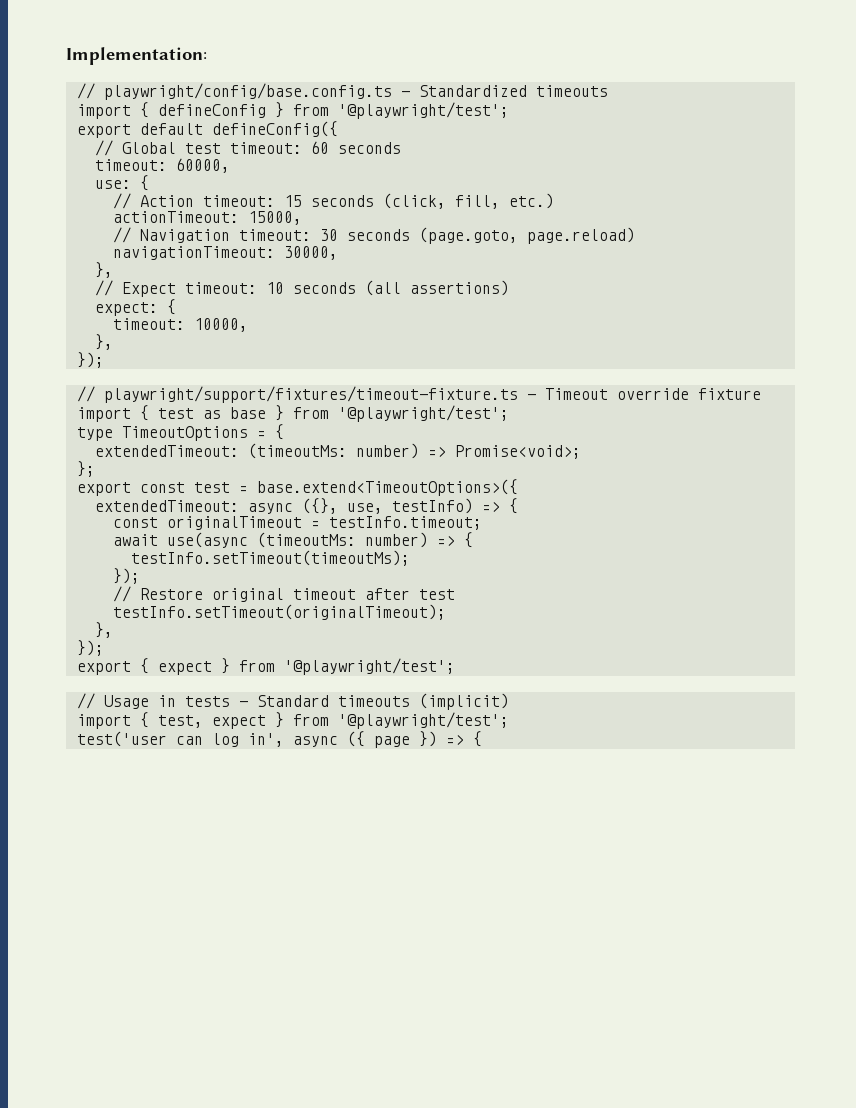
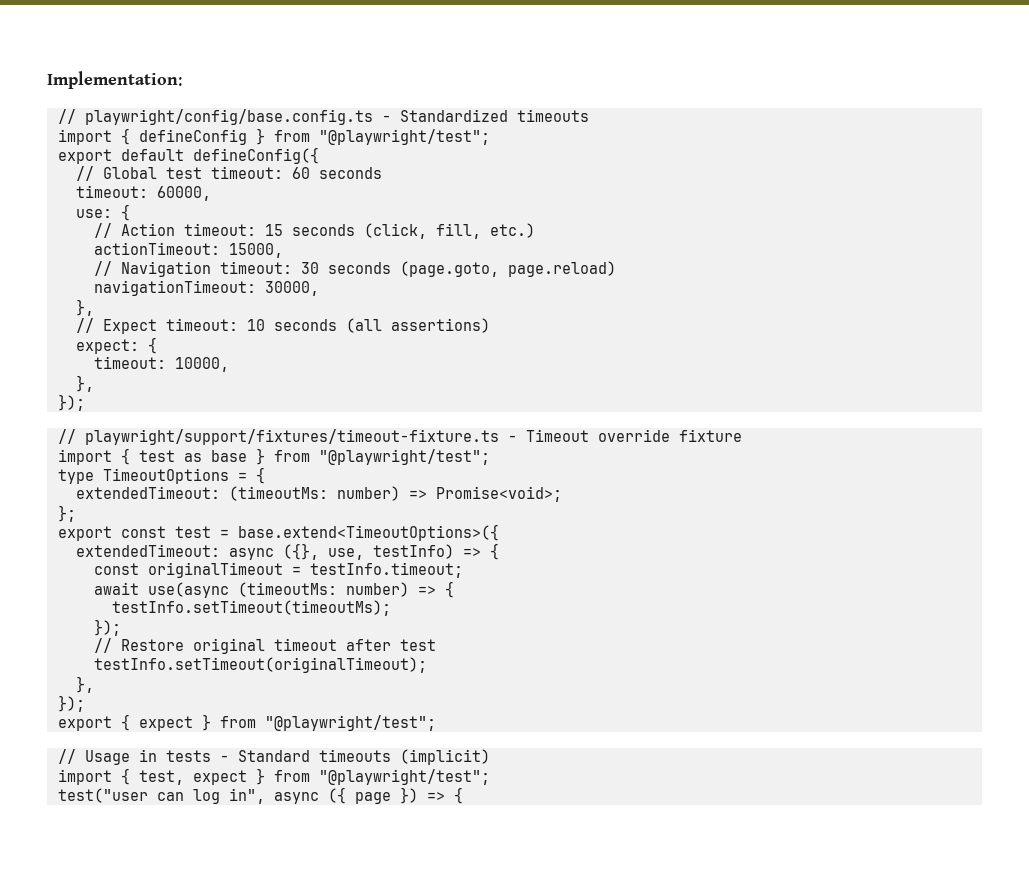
- import { defineConfig } from '@playwright/test';
+ import { defineConfig } from "@playwright/test";
- import { test as base } from '@playwright/test';
+ import { test as base } from "@playwright/test";
- export { expect } from '@playwright/test';
+ export { expect } from "@playwright/test";
- import { test, expect } from '@playwright/test';
- test('user can log in', async ({ page }) => {
+ import { test, expect } from "@playwright/test";
+ test("user can log in", async ({ page }) => {

